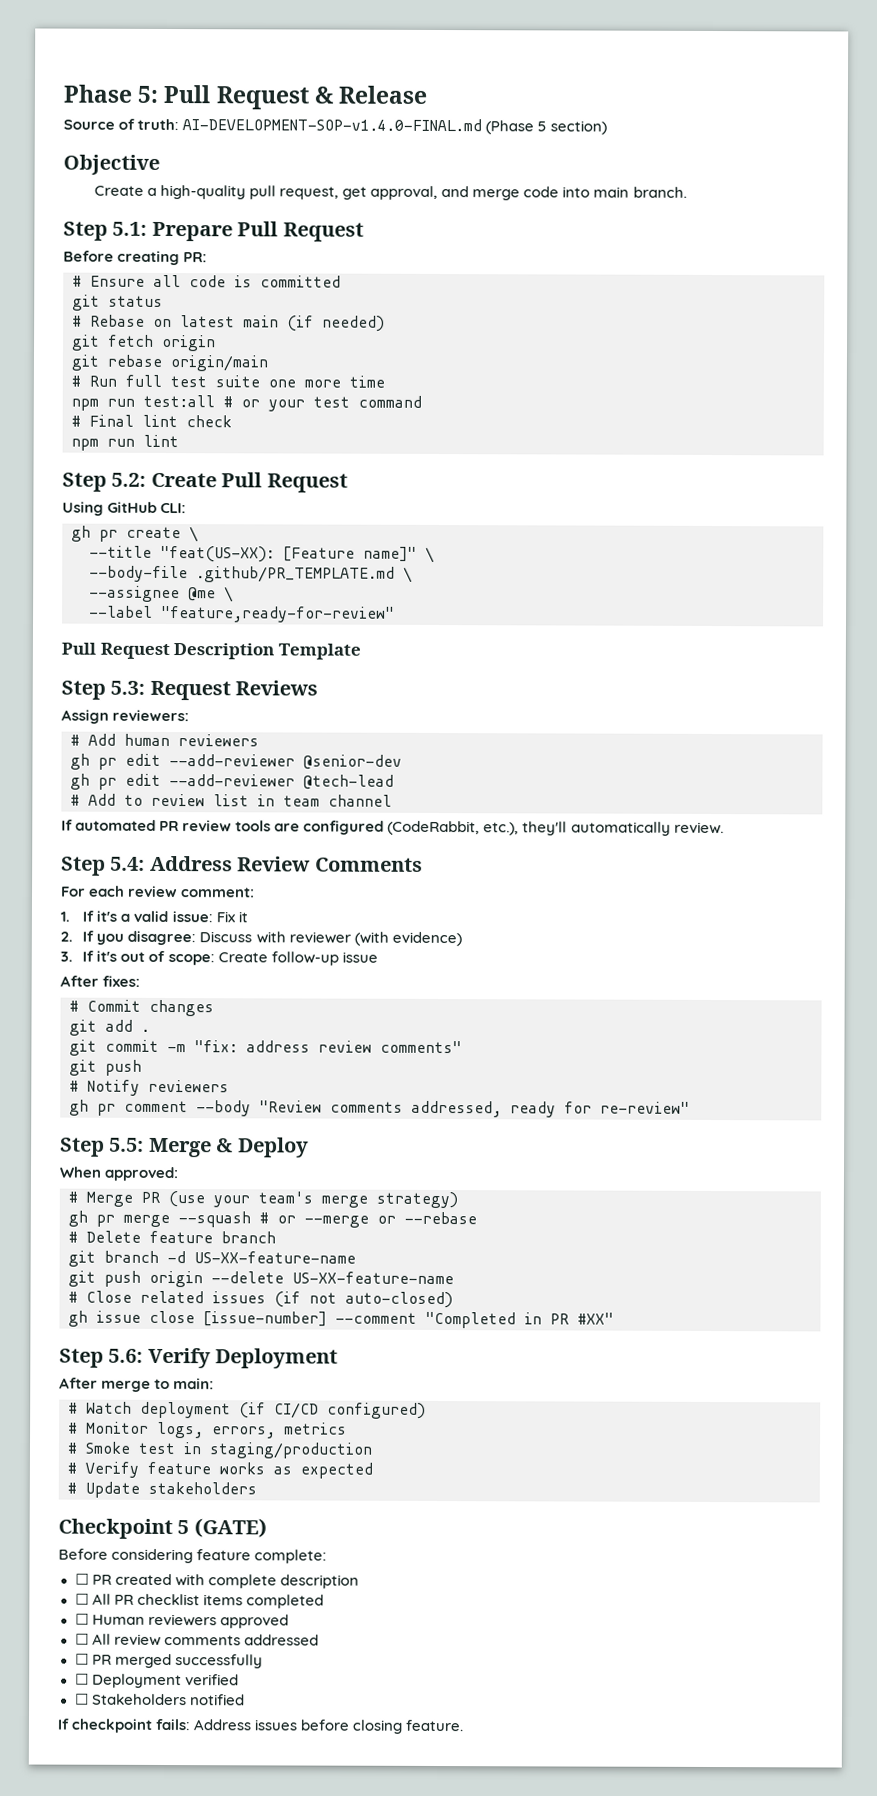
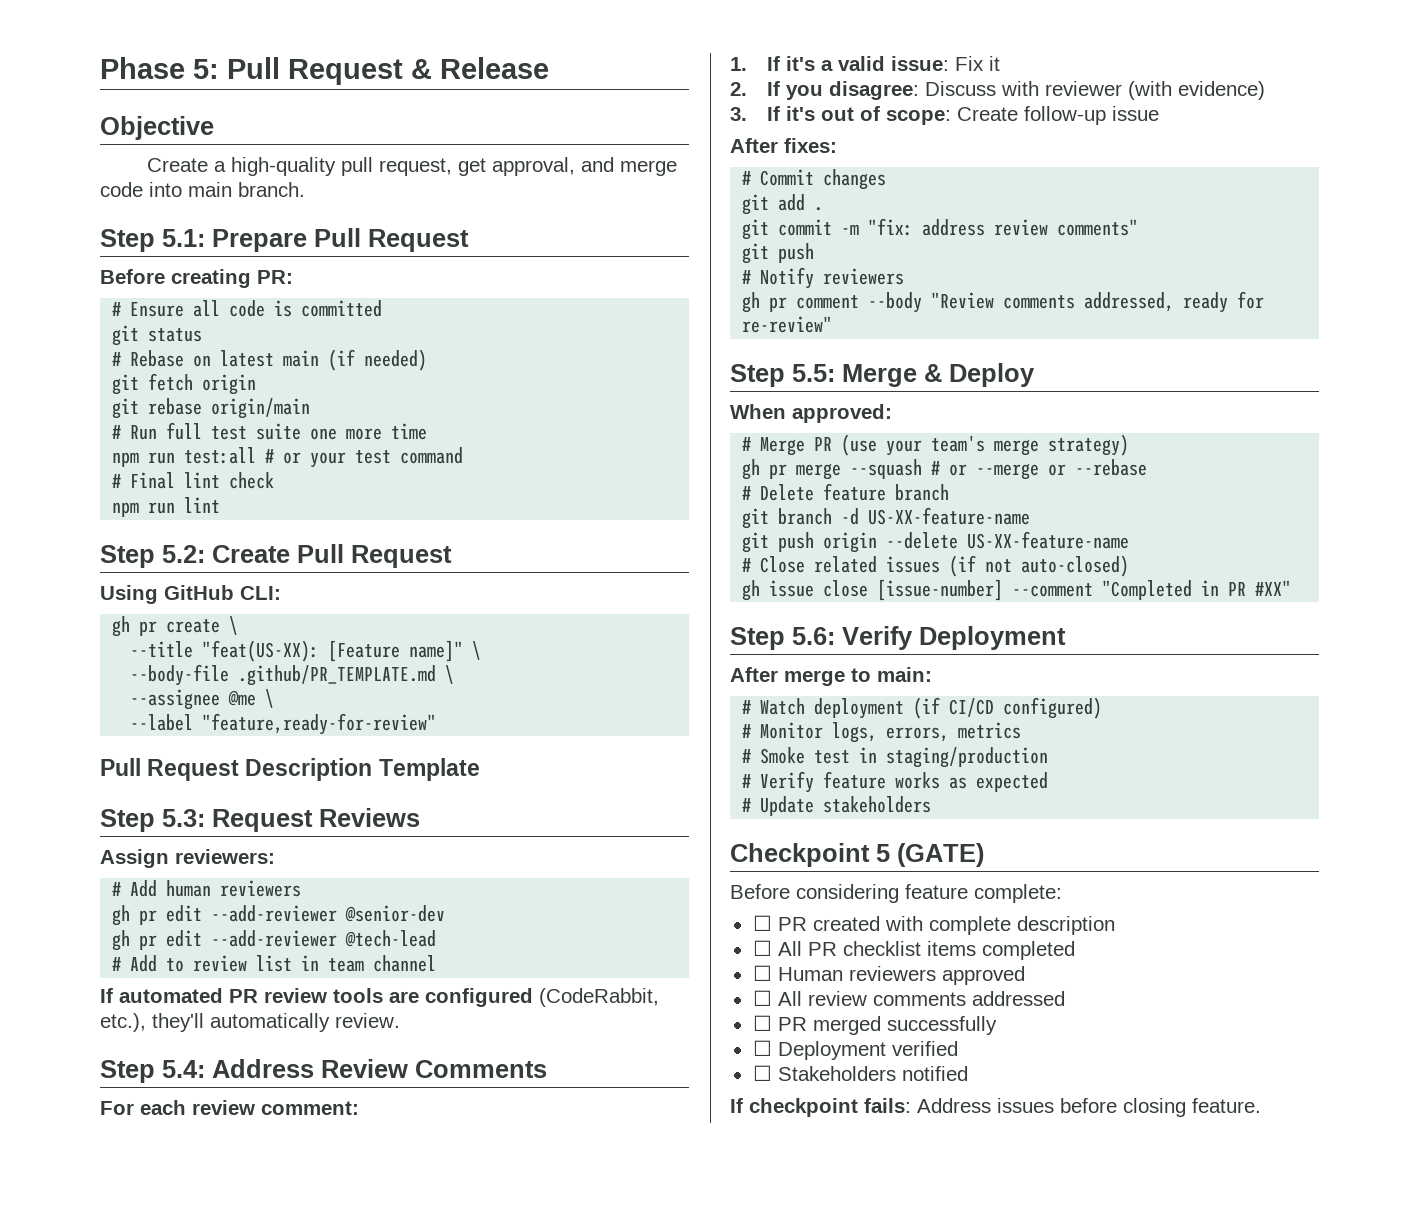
- Source of truth: AI-DEVELOPMENT-SOP-v1.4.0-FINAL.md (Phase 5 section)

